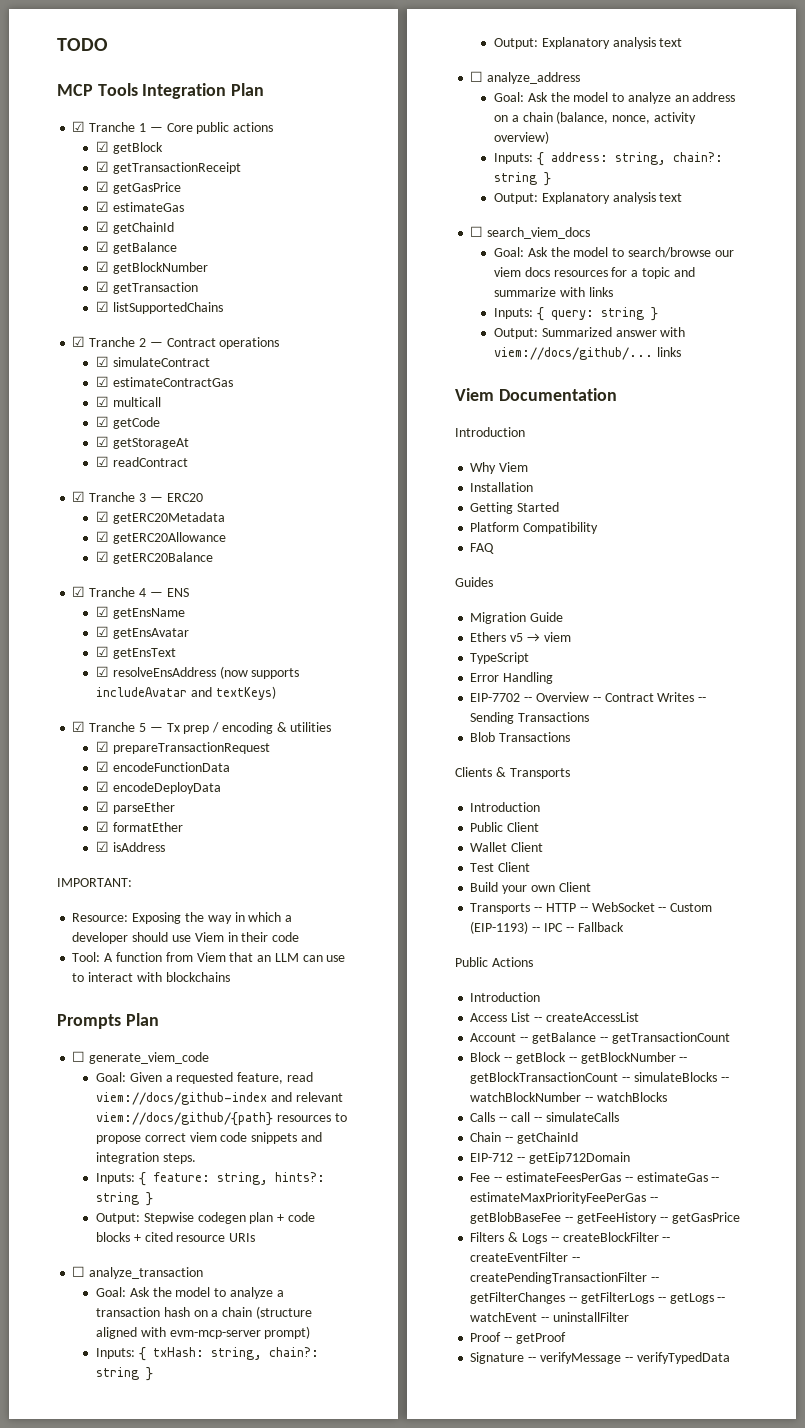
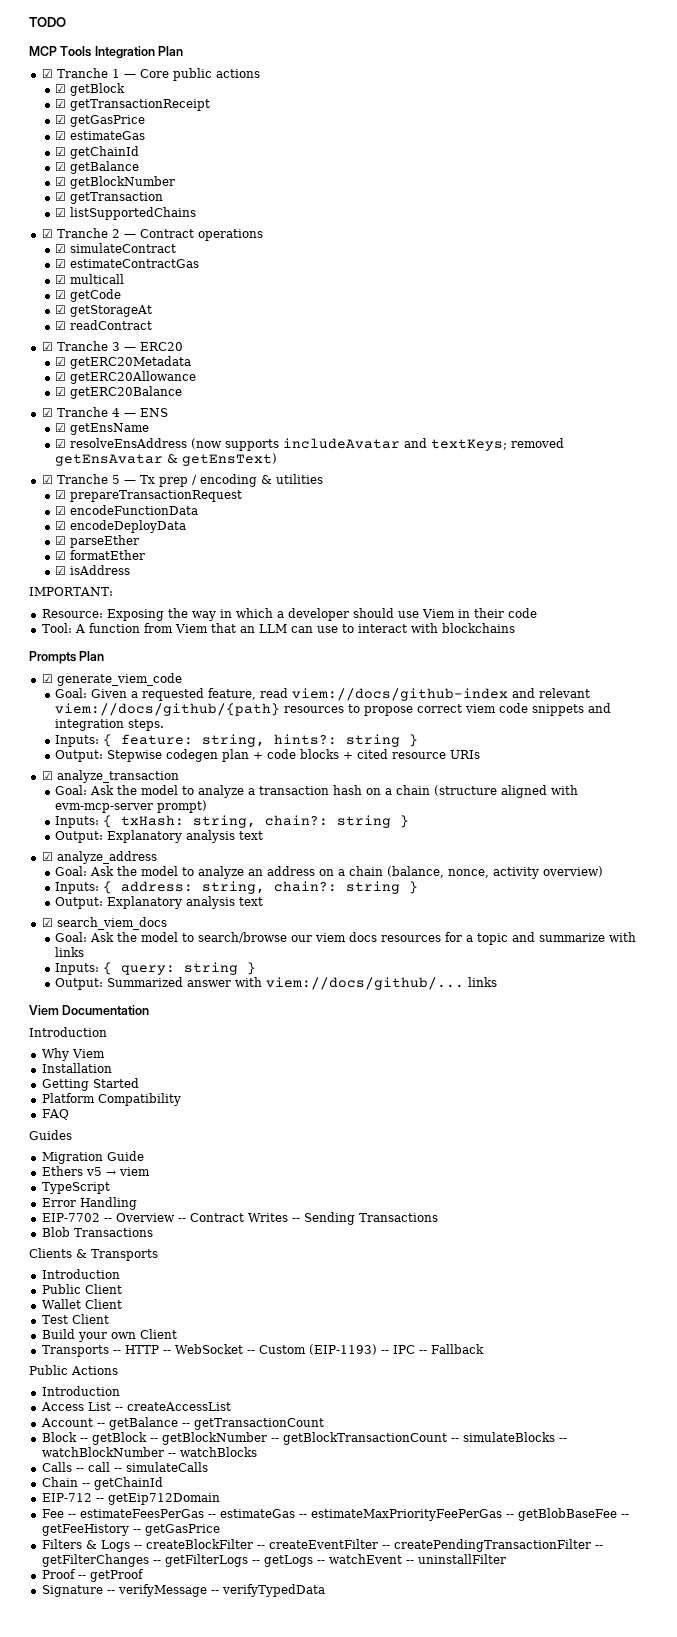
- ☑ getEnsAvatar
- ☑ getEnsText
- ☑ resolveEnsAddress (now supports includeAvatar and textKeys)
+ ☑ resolveEnsAddress (now supports includeAvatar and textKeys; removed getEnsAvatar & getEnsText)
- ☐ generate_viem_code
+ ☑ generate_viem_code
- ☐ analyze_transaction
+ ☑ analyze_transaction
- ☐ analyze_address
+ ☑ analyze_address
- ☐ search_viem_docs
+ ☑ search_viem_docs

